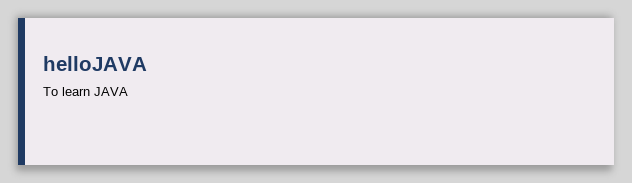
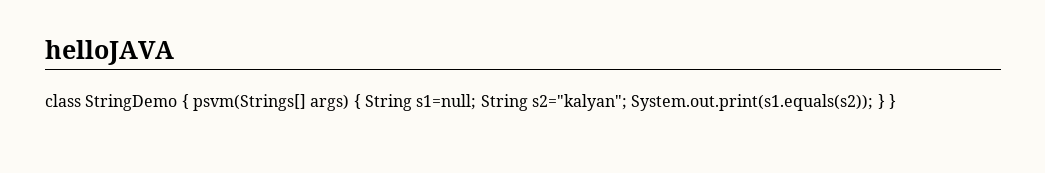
- To learn JAVA
+ class StringDemo { psvm(Strings[] args) { String s1=null; String s2="kalyan"; System.out.print(s1.equals(s2)); } }

